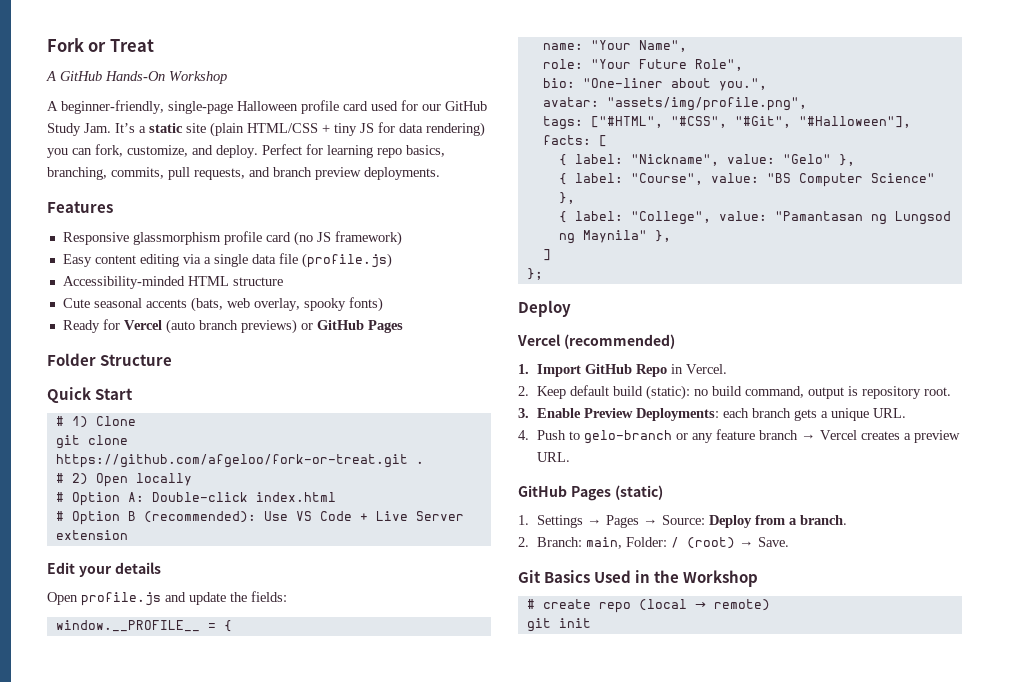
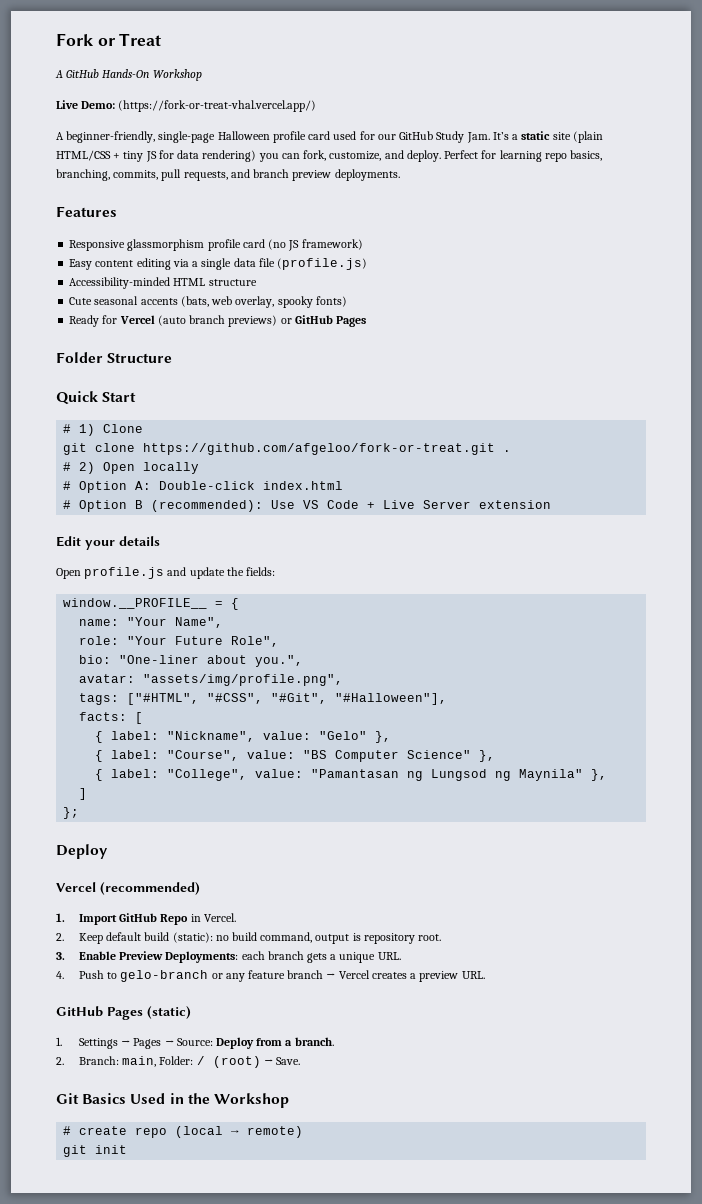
+ Live Demo: (https://fork-or-treat-vhal.vercel.app/)

